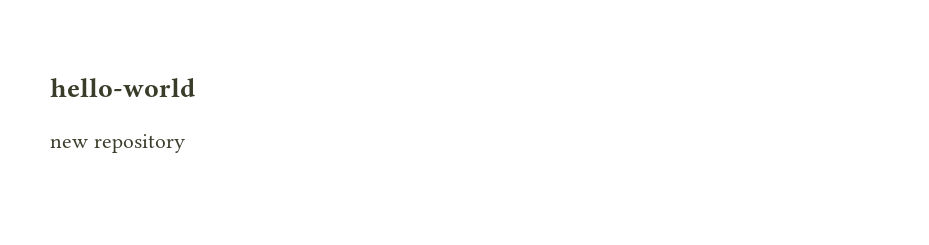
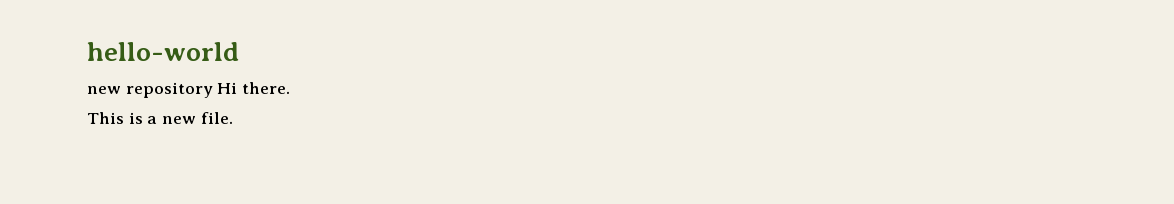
- new repository
+ new repository Hi there.
+ This is a new file.

